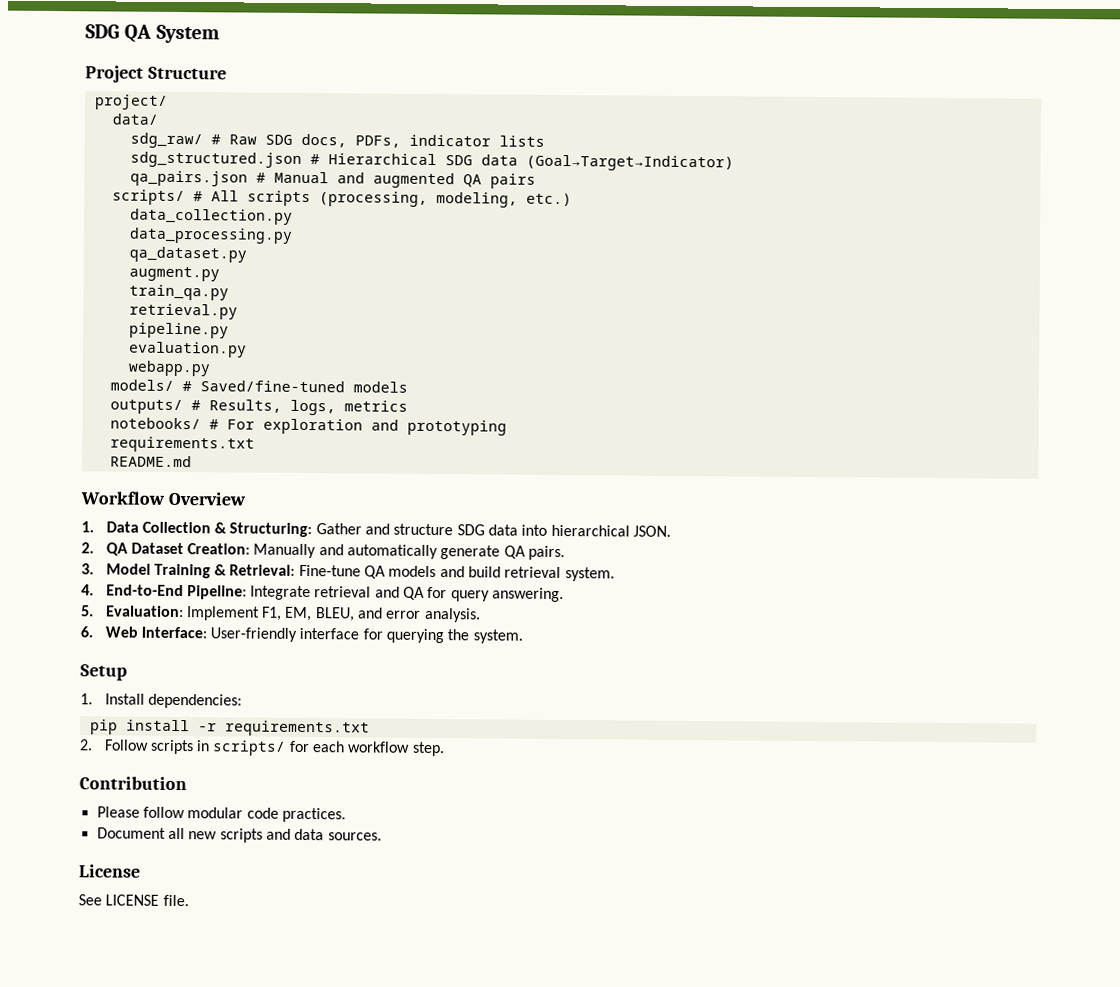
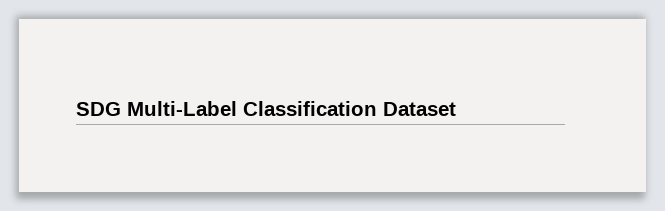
- SDG QA System
- Project Structure
- project/
- data/
- sdg_raw/ # Raw SDG docs, PDFs, indicator lists
- sdg_structured.json # Hierarchical SDG data (Goal→Target→Indicator)
- qa_pairs.json # Manual and augmented QA pairs
- scripts/ # All scripts (processing, modeling, etc.)
- data_collection.py
- data_processing.py
- qa_dataset.py
- augment.py
- train_qa.py
- retrieval.py
- pipeline.py
- evaluation.py
- webapp.py
- models/ # Saved/fine-tuned models
- outputs/ # Results, logs, metrics
- notebooks/ # For exploration and prototyping
- requirements.txt
- README.md
- Workflow Overview
- 1. Data Collection & Structuring: Gather and structure SDG data into hierarchical JSON.
- 2. QA Dataset Creation: Manually and automatically generate QA pairs.
- 3. Model Training & Retrieval: Fine-tune QA models and build retrieval system.
- 4. End-to-End Pipeline: Integrate retrieval and QA for query answering.
- 5. Evaluation: Implement F1, EM, BLEU, and error analysis.
- 6. Web Interface: User-friendly interface for querying the system.
- Setup
- 1. Install dependencies:
- pip install -r requirements.txt
- 2. Follow scripts in scripts/ for each workflow step.
- Contribution
- Please follow modular code practices.
- Document all new scripts and data sources.
- License
- See LICENSE file.
+ SDG Multi-Label Classification Dataset

